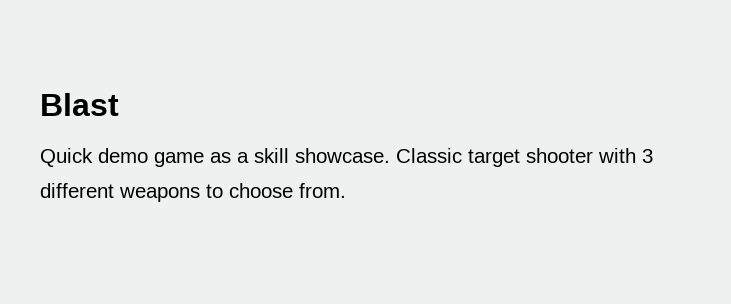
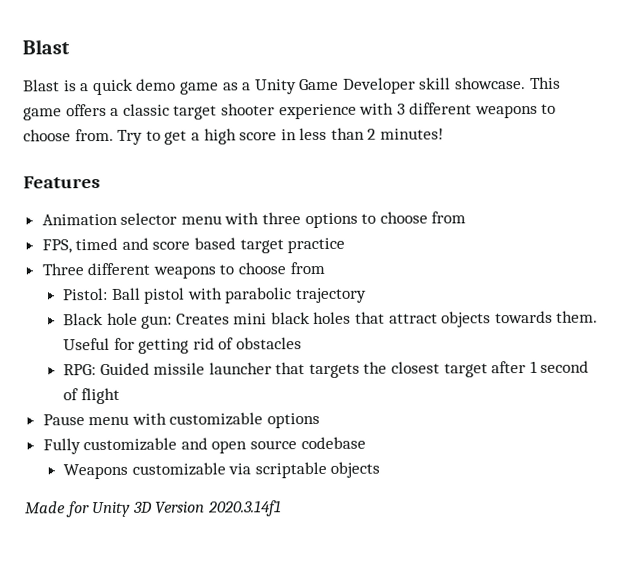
- Quick demo game as a skill showcase. Classic target shooter with 3 different weapons to choose from.
+ Blast is a quick demo game as a Unity Game Developer skill showcase. This game offers a classic target shooter experience with 3 different weapons to choose from.
+ Try to get a high score in less than 2 minutes!
+ Features
+ Animation selector menu with three options to choose from
+ FPS, timed and score based target practice
+ Three different weapons to choose from
+ Pistol: Ball pistol with parabolic trajectory
+ Black hole gun: Creates mini black holes that attract objects towards them. Useful for getting rid of obstacles
+ RPG: Guided missile launcher that targets the closest target after 1 second of flight
+ Pause menu with customizable options
+ Fully customizable and open source codebase
+ Weapons customizable via scriptable objects
+ Made for Unity 3D Version 2020.3.14f1

